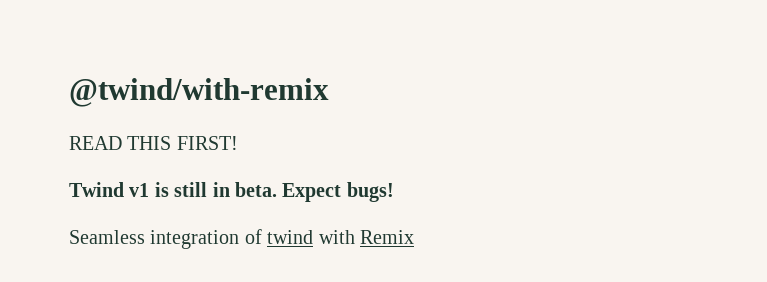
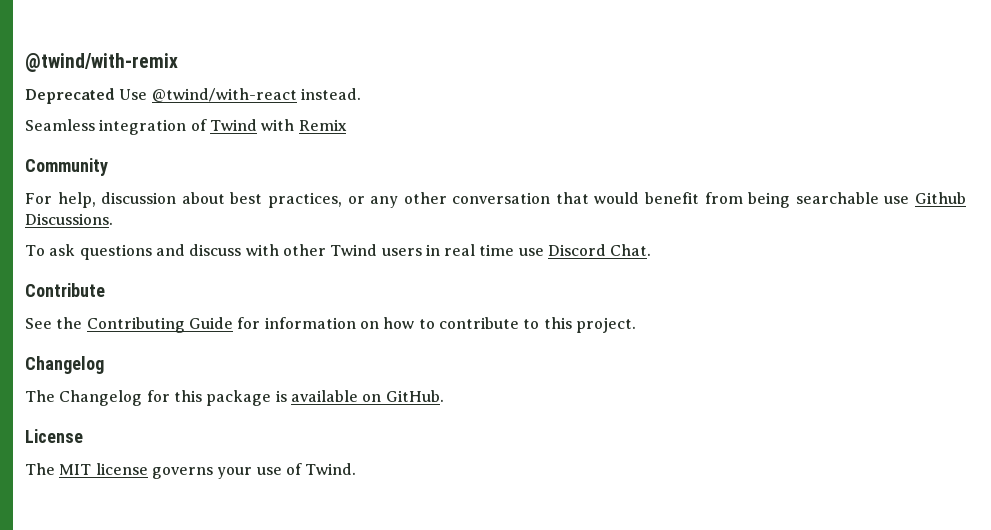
- READ THIS FIRST!
- Twind v1 is still in beta. Expect bugs!
+ Deprecated Use @twind/with-react instead.
- Seamless integration of twind with Remix
+ Seamless integration of Twind with Remix
+ Community
+ For help, discussion about best practices, or any other conversation that would benefit from being searchable use Github Discussions.
+ To ask questions and discuss with other Twind users in real time use Discord Chat.
+ Contribute
+ See the Contributing Guide for information on how to contribute to this project.
+ Changelog
+ The Changelog for this package is available on GitHub.
+ License
+ The MIT license governs your use of Twind.

